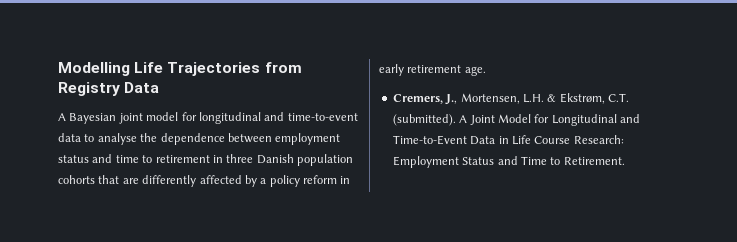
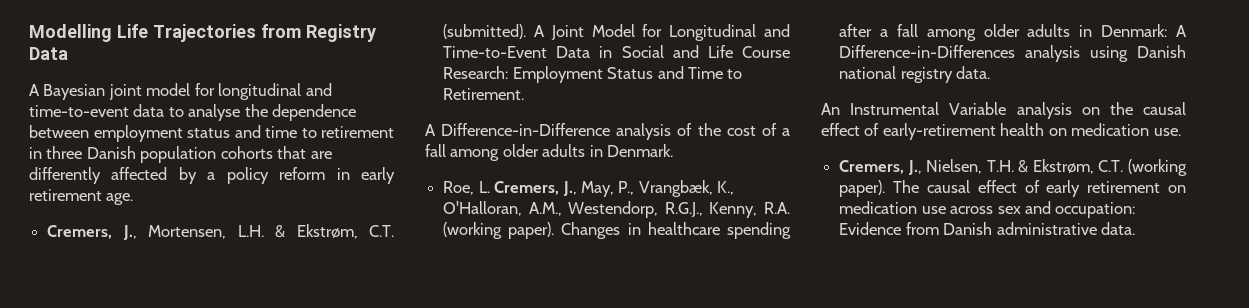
- A Joint Model for Longitudinal and Time-to-Event Data in Life Course Research: Employment Status and Time to Retirement.
+ A Joint Model for Longitudinal and Time-to-Event Data in Social and Life Course Research: Employment Status and Time to Retirement.
+ A Difference-in-Difference analysis of the cost of a fall among older adults in Denmark.
+ Roe, L. Cremers, J., May, P., Vrangbæk, K., O'Halloran, A.M., Westendorp, R.G.J., Kenny, R.A. (working paper). Changes in healthcare spending after a fall among older adults in Denmark: A Difference-in-Differences analysis using Danish national registry data.
+ An Instrumental Variable analysis on the causal effect of early-retirement health on medication use.
+ Cremers, J., Nielsen, T.H. & Ekstrøm, C.T. (working paper). The causal effect of early retirement on medication use across sex and occupation: Evidence from Danish administrative data.

